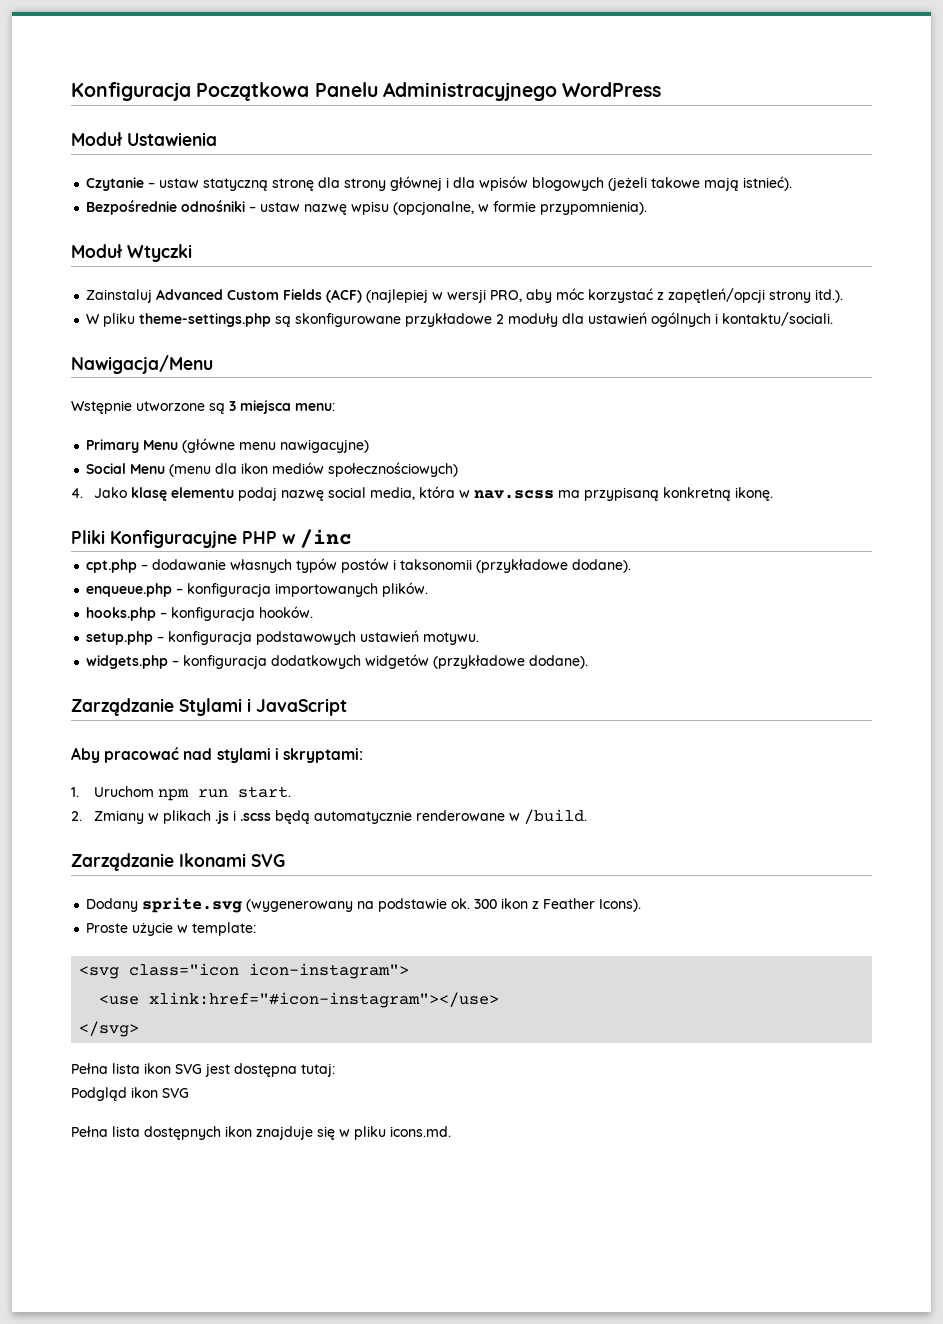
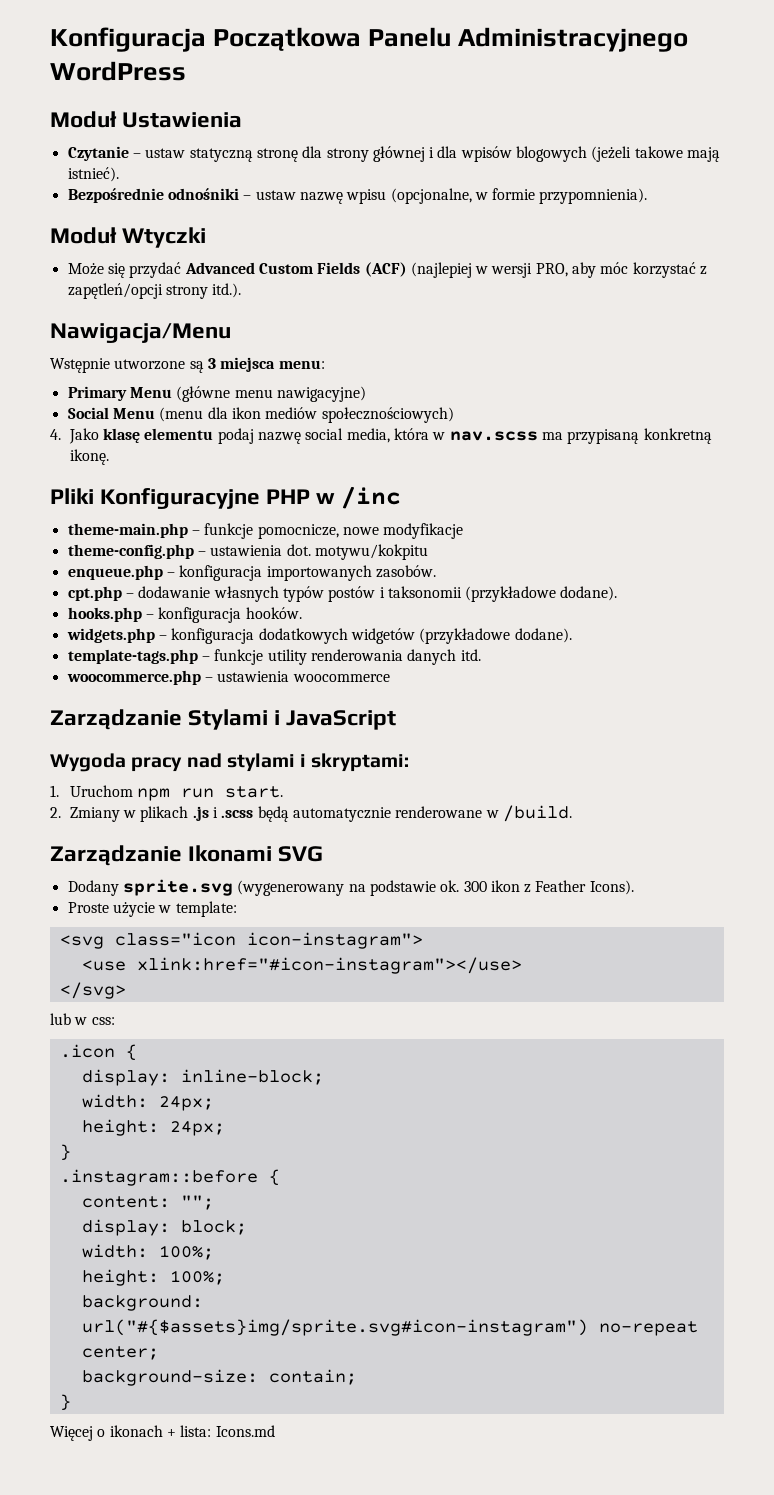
- Zainstaluj Advanced Custom Fields (ACF) (najlepiej w wersji PRO, aby móc korzystać z zapętleń/opcji strony itd.).
+ Może się przydać Advanced Custom Fields (ACF) (najlepiej w wersji PRO, aby móc korzystać z zapętleń/opcji strony itd.).
- W pliku theme-settings.php są skonfigurowane przykładowe 2 moduły dla ustawień ogólnych i kontaktu/sociali.
+ theme-main.php – funkcje pomocnicze, nowe modyfikacje
+ theme-config.php – ustawienia dot. motywu/kokpitu
+ enqueue.php – konfiguracja importowanych zasobów.
- enqueue.php – konfiguracja importowanych plików.
- setup.php – konfiguracja podstawowych ustawień motywu.
+ template-tags.php – funkcje utility renderowania danych itd.
+ woocommerce.php – ustawienia woocommerce
- Aby pracować nad stylami i skryptami:
+ Wygoda pracy nad stylami i skryptami:
- Pełna lista ikon SVG jest dostępna tutaj:
- Podgląd ikon SVG
- Pełna lista dostępnych ikon znajduje się w pliku icons.md.
+ lub w css:
+ .icon {
+ display: inline-block;
+ width: 24px;
+ height: 24px;
+ }
+ .instagram::before {
+ content: "";
+ display: block;
+ width: 100%;
+ height: 100%;
+ background: url("#{$assets}img/sprite.svg#icon-instagram") no-repeat center;
+ background-size: contain;
+ }
+ Więcej o ikonach + lista: Icons.md

